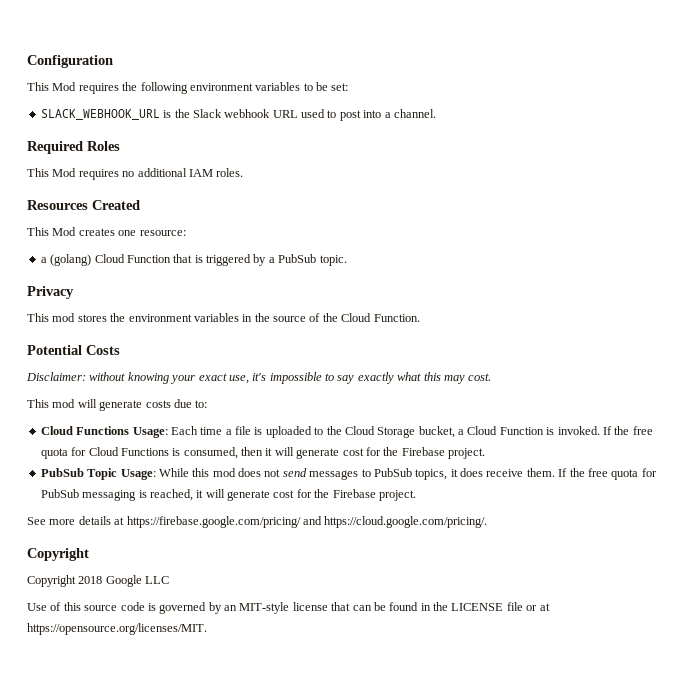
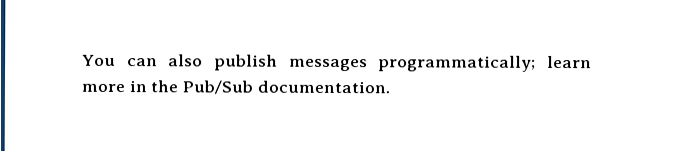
- Configuration
- This Mod requires the following environment variables to be set:
- SLACK_WEBHOOK_URL is the Slack webhook URL used to post into a channel.
- Required Roles
- This Mod requires no additional IAM roles.
- Resources Created
- This Mod creates one resource:
- a (golang) Cloud Function that is triggered by a PubSub topic.
- Privacy
- This mod stores the environment variables in the source of the Cloud Function.
- Potential Costs
- Disclaimer: without knowing your exact use, it's impossible to say exactly what this may cost.
- This mod will generate costs due to:
- Cloud Functions Usage: Each time a file is uploaded to the Cloud Storage bucket, a Cloud Function is invoked. If the free quota for Cloud Functions is consumed, then it will generate cost for the Firebase project.
- PubSub Topic Usage: While this mod does not send messages to PubSub topics, it does receive them. If the free quota for PubSub messaging is reached, it will generate cost for the Firebase project.
- See more details at https://firebase.google.com/pricing/ and https://cloud.google.com/pricing/.
- Copyright
- Copyright 2018 Google LLC
- Use of this source code is governed by an MIT-style license that can be found in the LICENSE file or at https://opensource.org/licenses/MIT.
+ You can also publish messages programmatically; learn more in the Pub/Sub documentation.

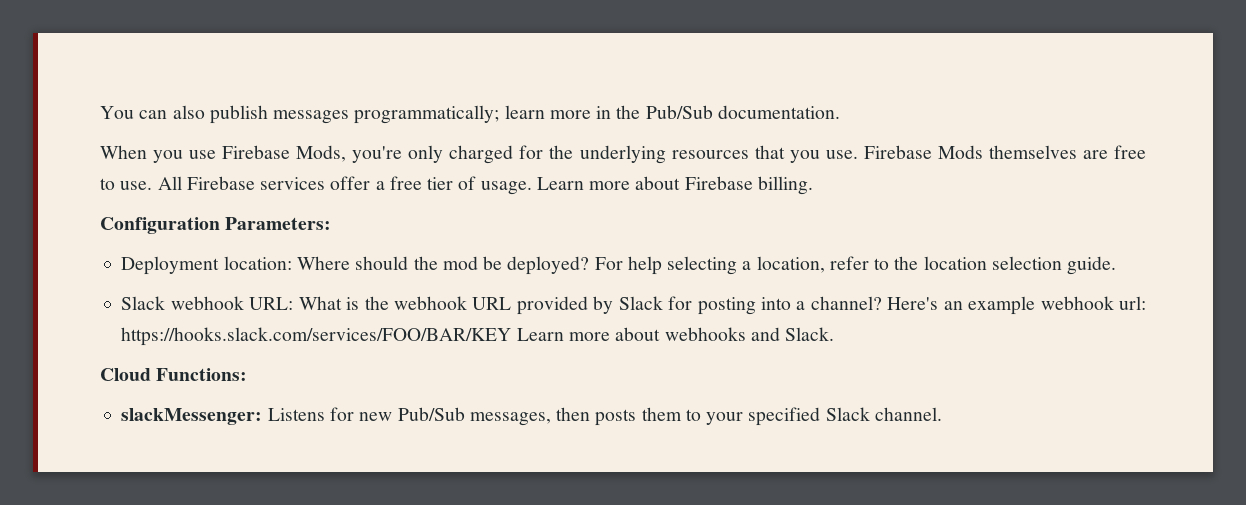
+ When you use Firebase Mods, you're only charged for the underlying resources that you use. Firebase Mods themselves are free to use. All Firebase services offer a free tier of usage. Learn more about Firebase billing.
+ Configuration Parameters:
+ Deployment location: Where should the mod be deployed? For help selecting a location, refer to the location selection guide.
+ Slack webhook URL: What is the webhook URL provided by Slack for posting into a channel? Here's an example webhook url: https://hooks.slack.com/services/FOO/BAR/KEY Learn more about webhooks and Slack.
+ Cloud Functions:
+ slackMessenger: Listens for new Pub/Sub messages, then posts them to your specified Slack channel.

